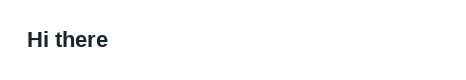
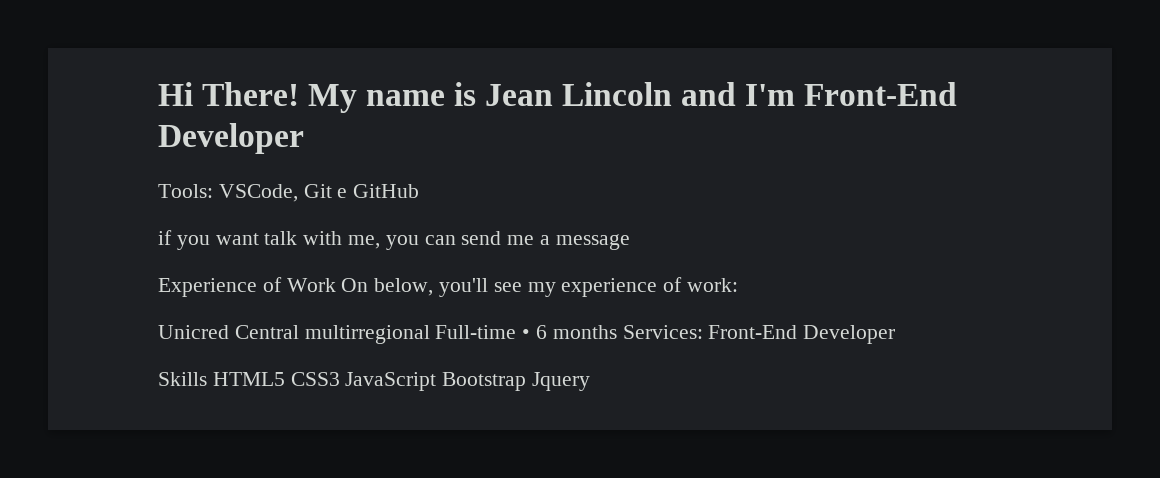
- Hi there
+ Hi There! My name is Jean Lincoln and I'm Front-End Developer
+ Tools: VSCode, Git e GitHub
+ if you want talk with me, you can send me a message
+ Experience of Work On below, you'll see my experience of work:
+ Unicred Central multirregional Full-time • 6 months Services: Front-End Developer
+ Skills HTML5 CSS3 JavaScript Bootstrap Jquery

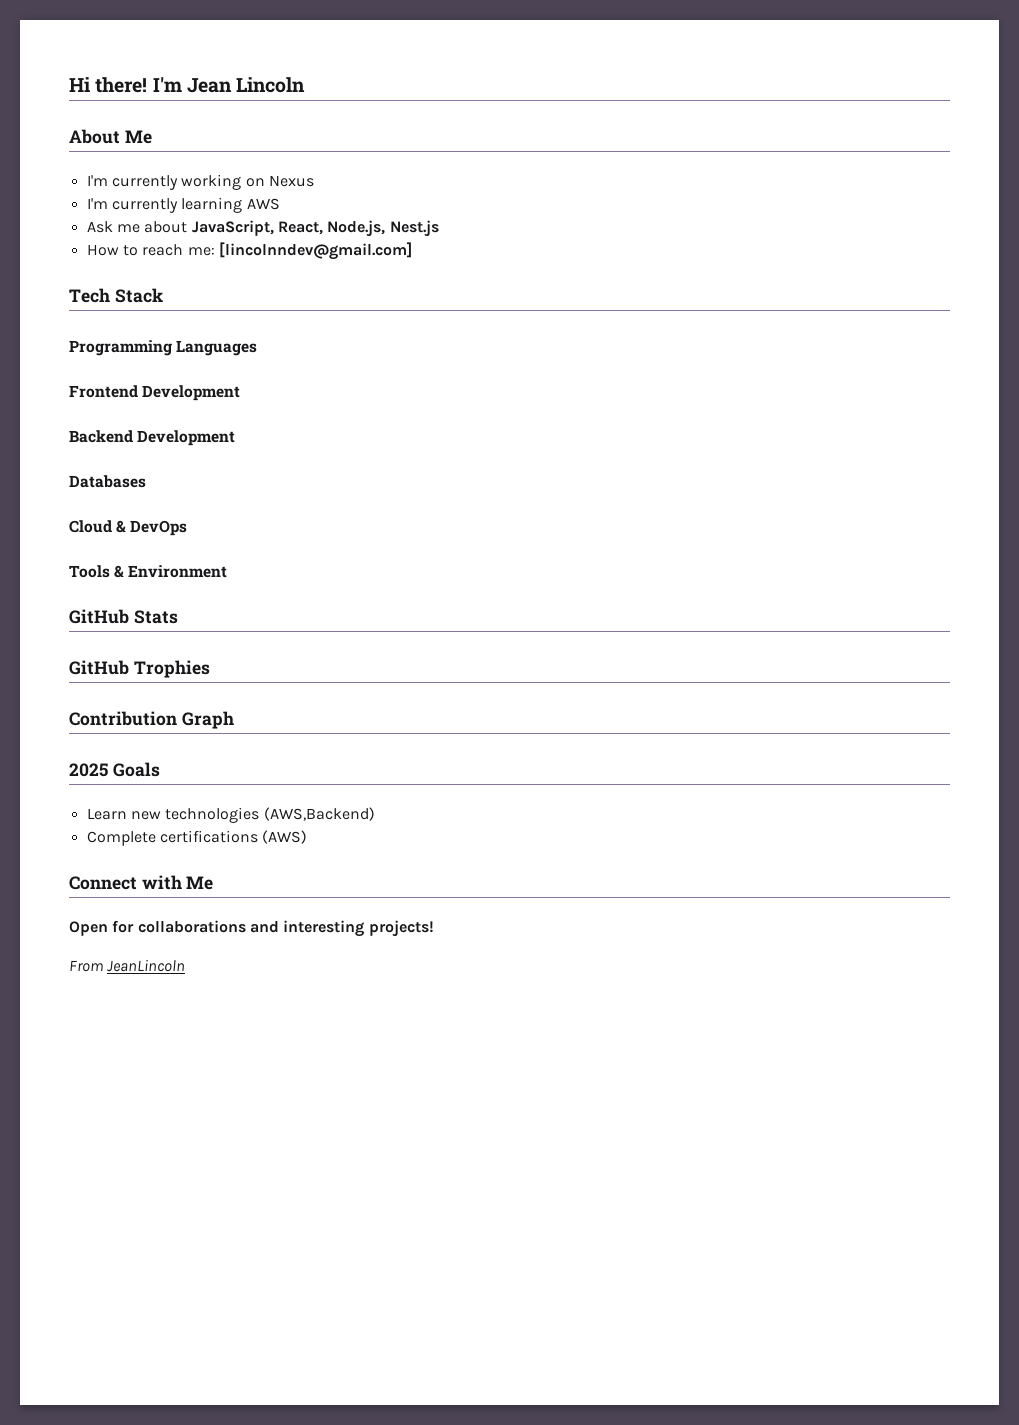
- Hi There! My name is Jean Lincoln and I'm Front-End Developer
- Tools: VSCode, Git e GitHub
- if you want talk with me, you can send me a message
- Experience of Work On below, you'll see my experience of work:
- Unicred Central multirregional Full-time • 6 months Services: Front-End Developer
- Skills HTML5 CSS3 JavaScript Bootstrap Jquery
+ Hi there! I'm Jean Lincoln
+ About Me
+ I'm currently working on Nexus
+ I'm currently learning AWS
+ Ask me about JavaScript, React, Node.js, Nest.js
+ How to reach me: [lincolnndev@gmail.com]
+ Tech Stack
+ Programming Languages
+ Frontend Development
+ Backend Development
+ Databases
+ Cloud & DevOps
+ Tools & Environment
+ GitHub Stats
+ GitHub Trophies
+ Contribution Graph
+ 2025 Goals
+ Learn new technologies (AWS,Backend)
+ Complete certifications (AWS)
+ Connect with Me
+ Open for collaborations and interesting projects!
+ From JeanLincoln

